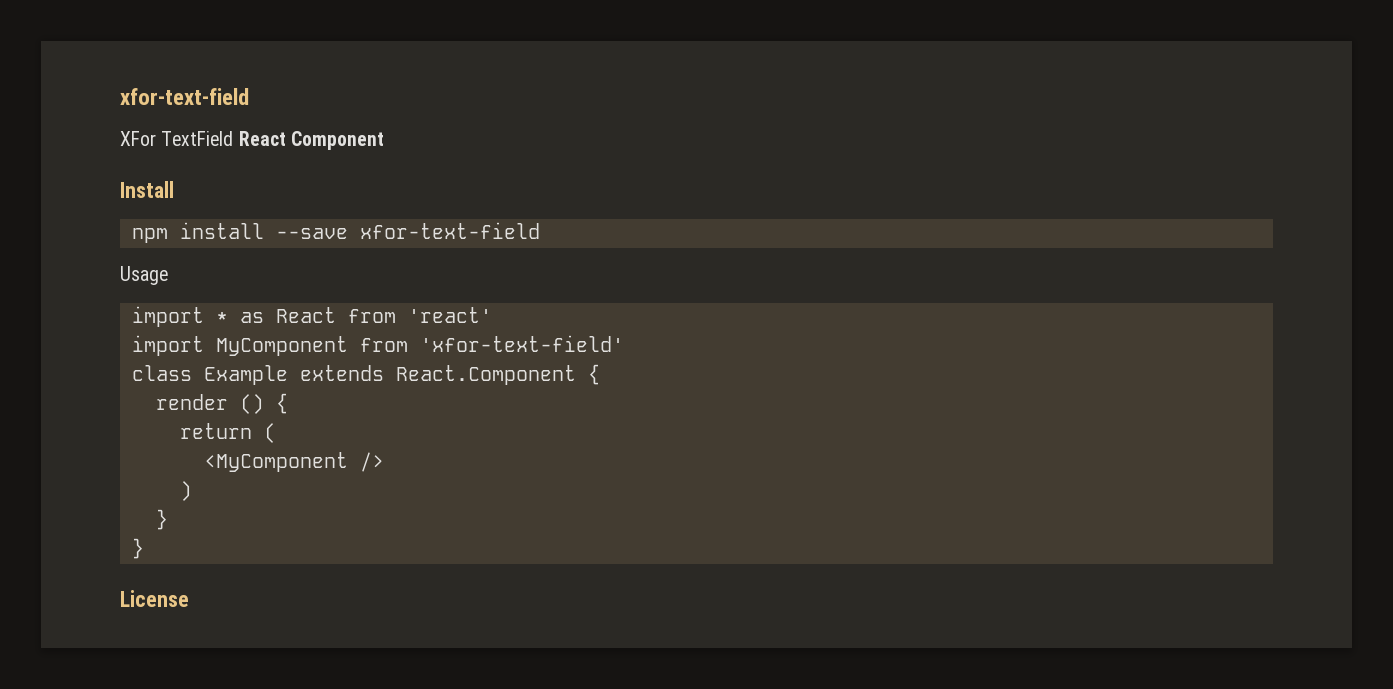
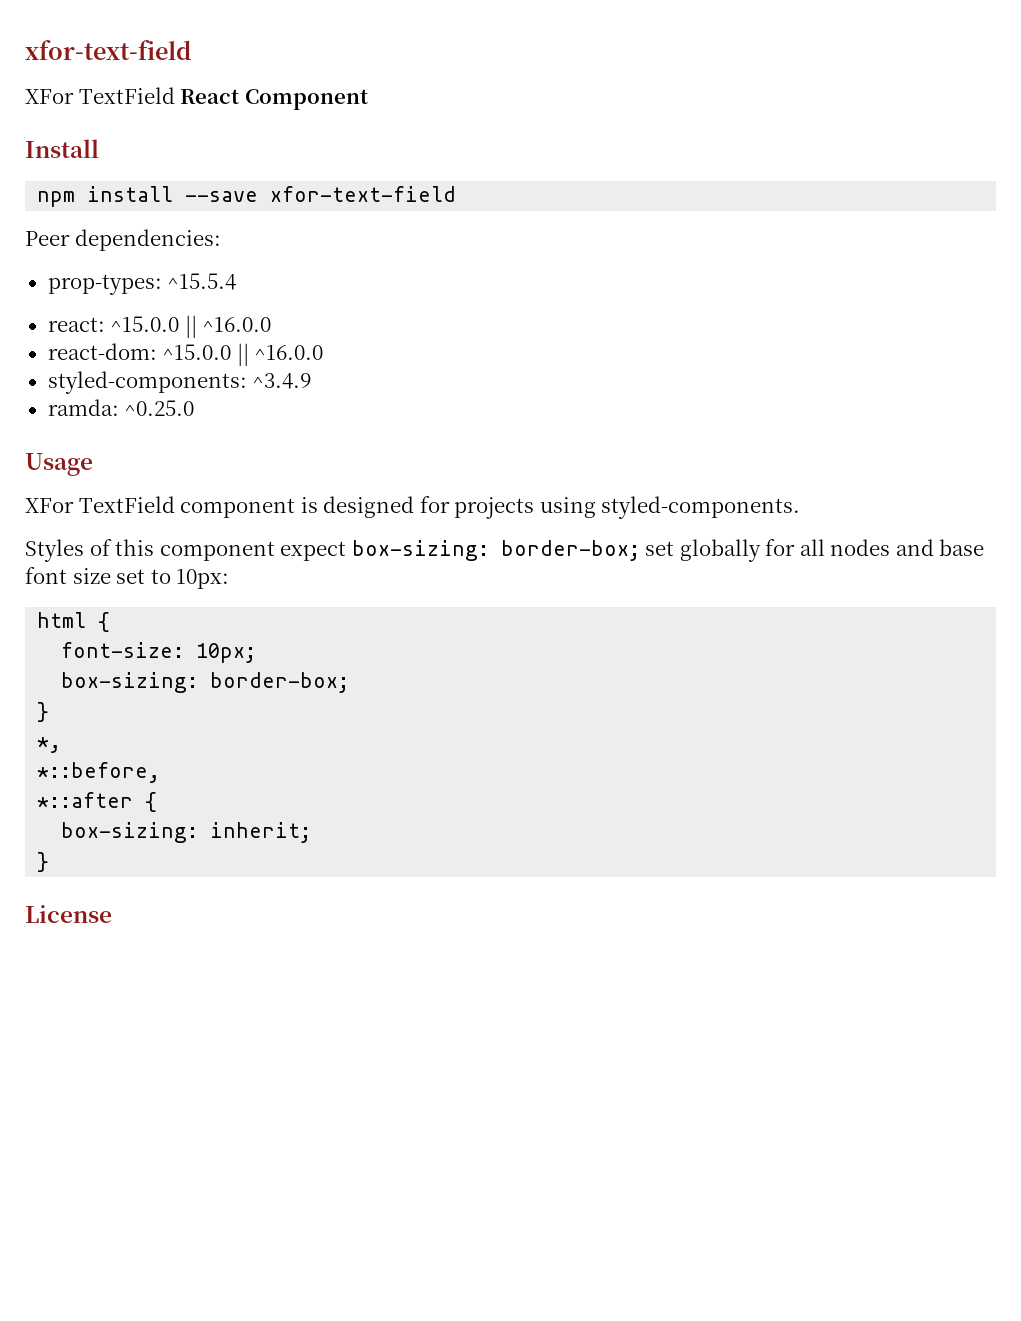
+ Peer dependencies:
+ prop-types: ^15.5.4
+ react: ^15.0.0 || ^16.0.0
+ react-dom: ^15.0.0 || ^16.0.0
+ styled-components: ^3.4.9
+ ramda: ^0.25.0
  Usage
- import * as React from 'react'
- import MyComponent from 'xfor-text-field'
- class Example extends React.Component {
- render () {
- return (
- <MyComponent />
- )
+ XFor TextField component is designed for projects using styled-components.
+ Styles of this component expect box-sizing: border-box; set globally for all nodes and base font size set to 10px:
+ html {
+ font-size: 10px;
+ box-sizing: border-box;
  }
+ *,
+ *::before,
+ *::after {
+ box-sizing: inherit;

